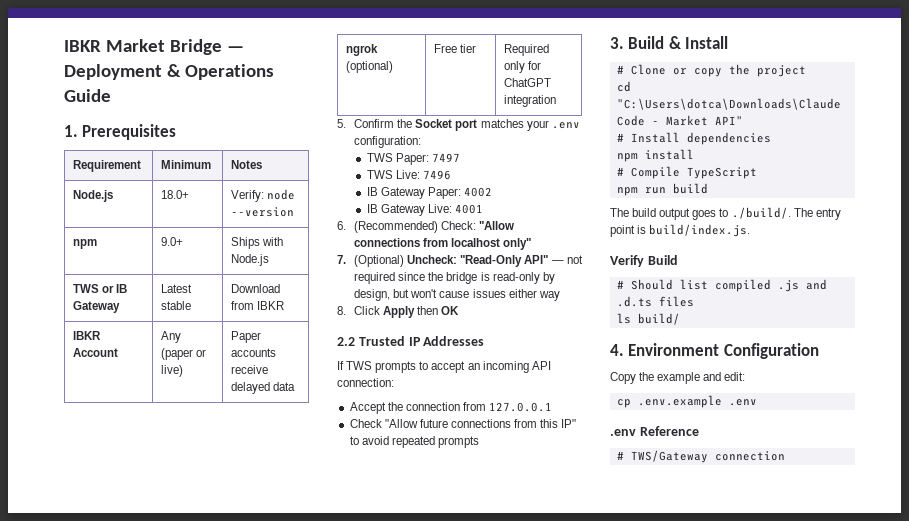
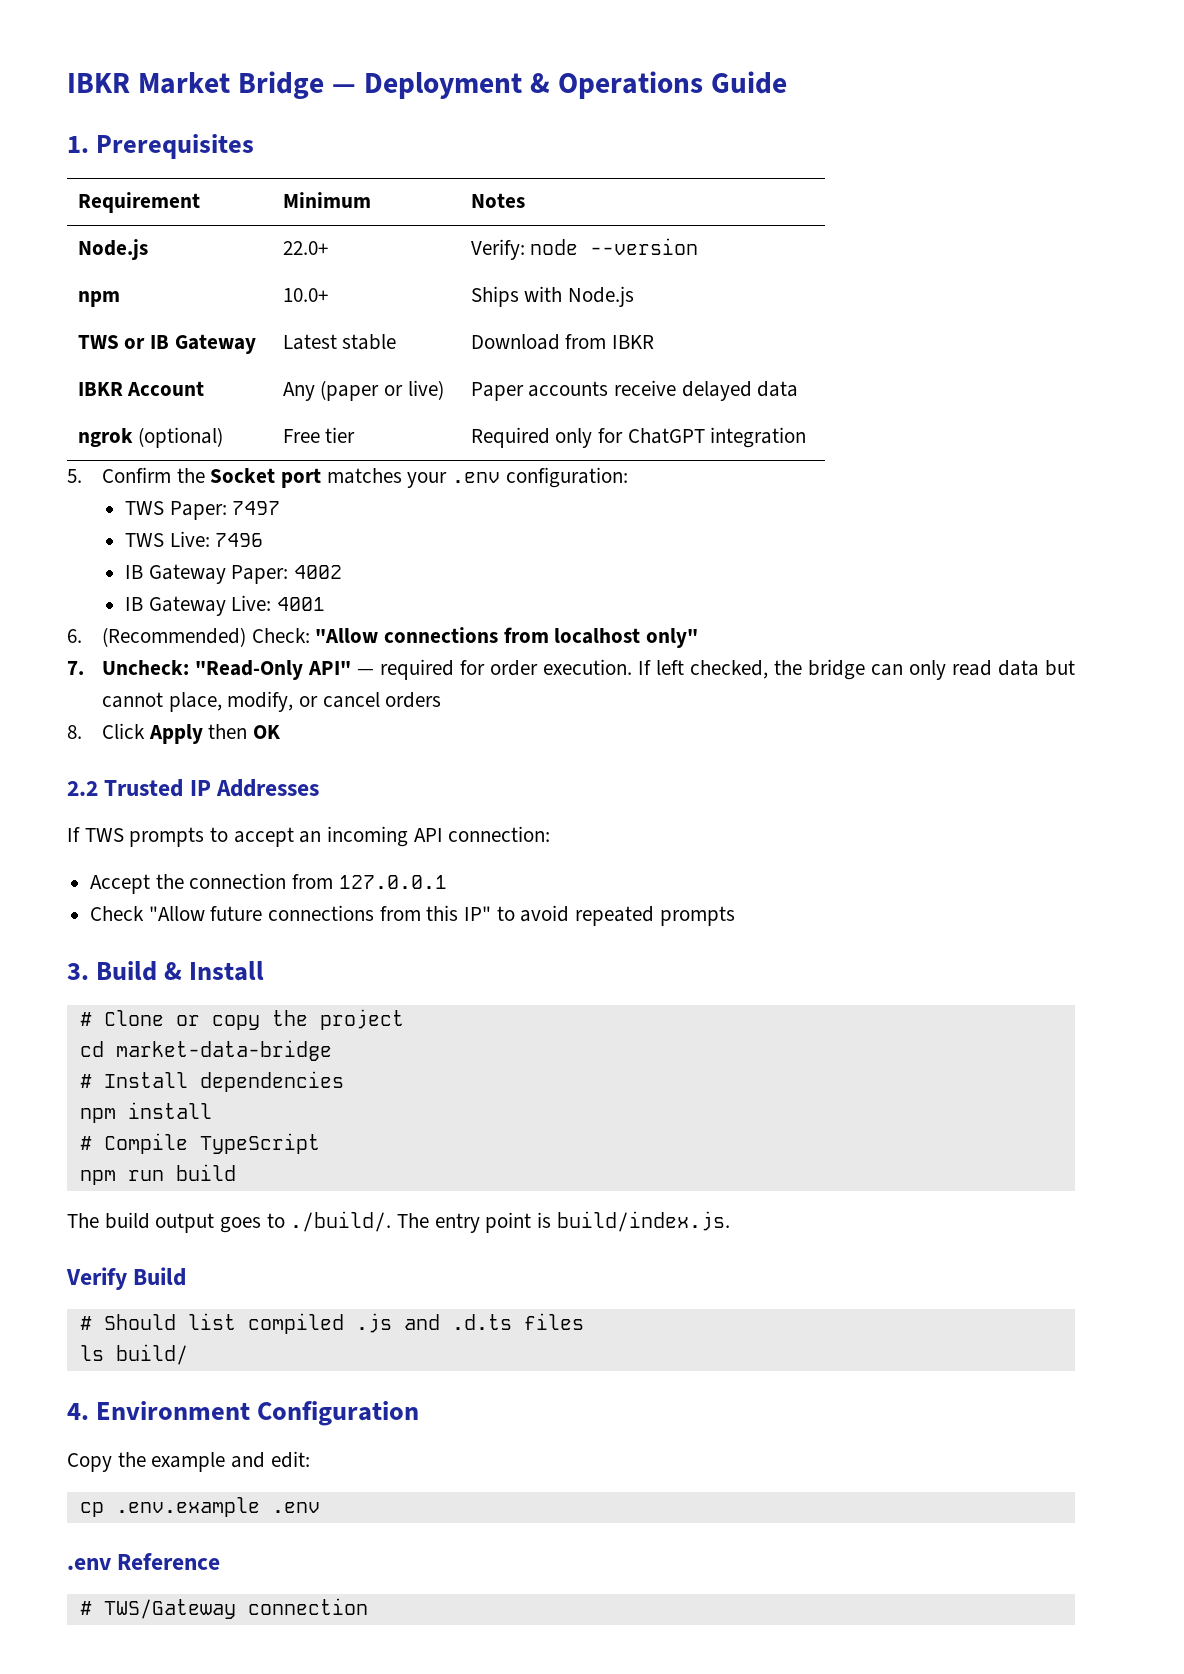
- Node.js | 18.0+ | Verify: node --version
+ Node.js | 22.0+ | Verify: node --version
- npm | 9.0+ | Ships with Node.js
+ npm | 10.0+ | Ships with Node.js
- 7. (Optional) Uncheck: "Read-Only API" — not required since the bridge is read-only by design, but won't cause issues either way
+ 7. Uncheck: "Read-Only API" — required for order execution. If left checked, the bridge can only read data but cannot place, modify, or cancel orders
- cd "C:\Users\dotca\Downloads\Claude Code - Market API"
+ cd market-data-bridge

